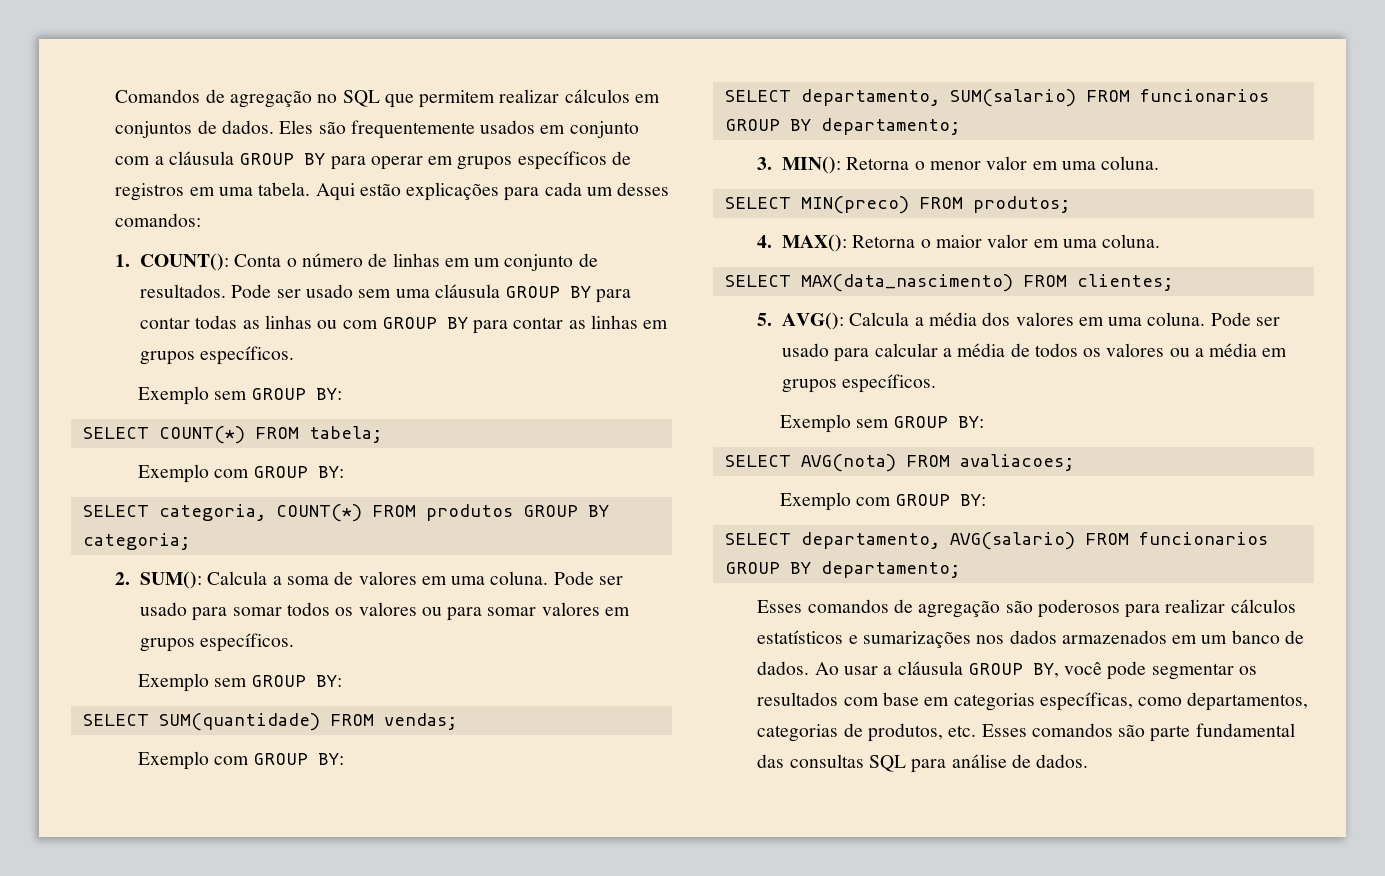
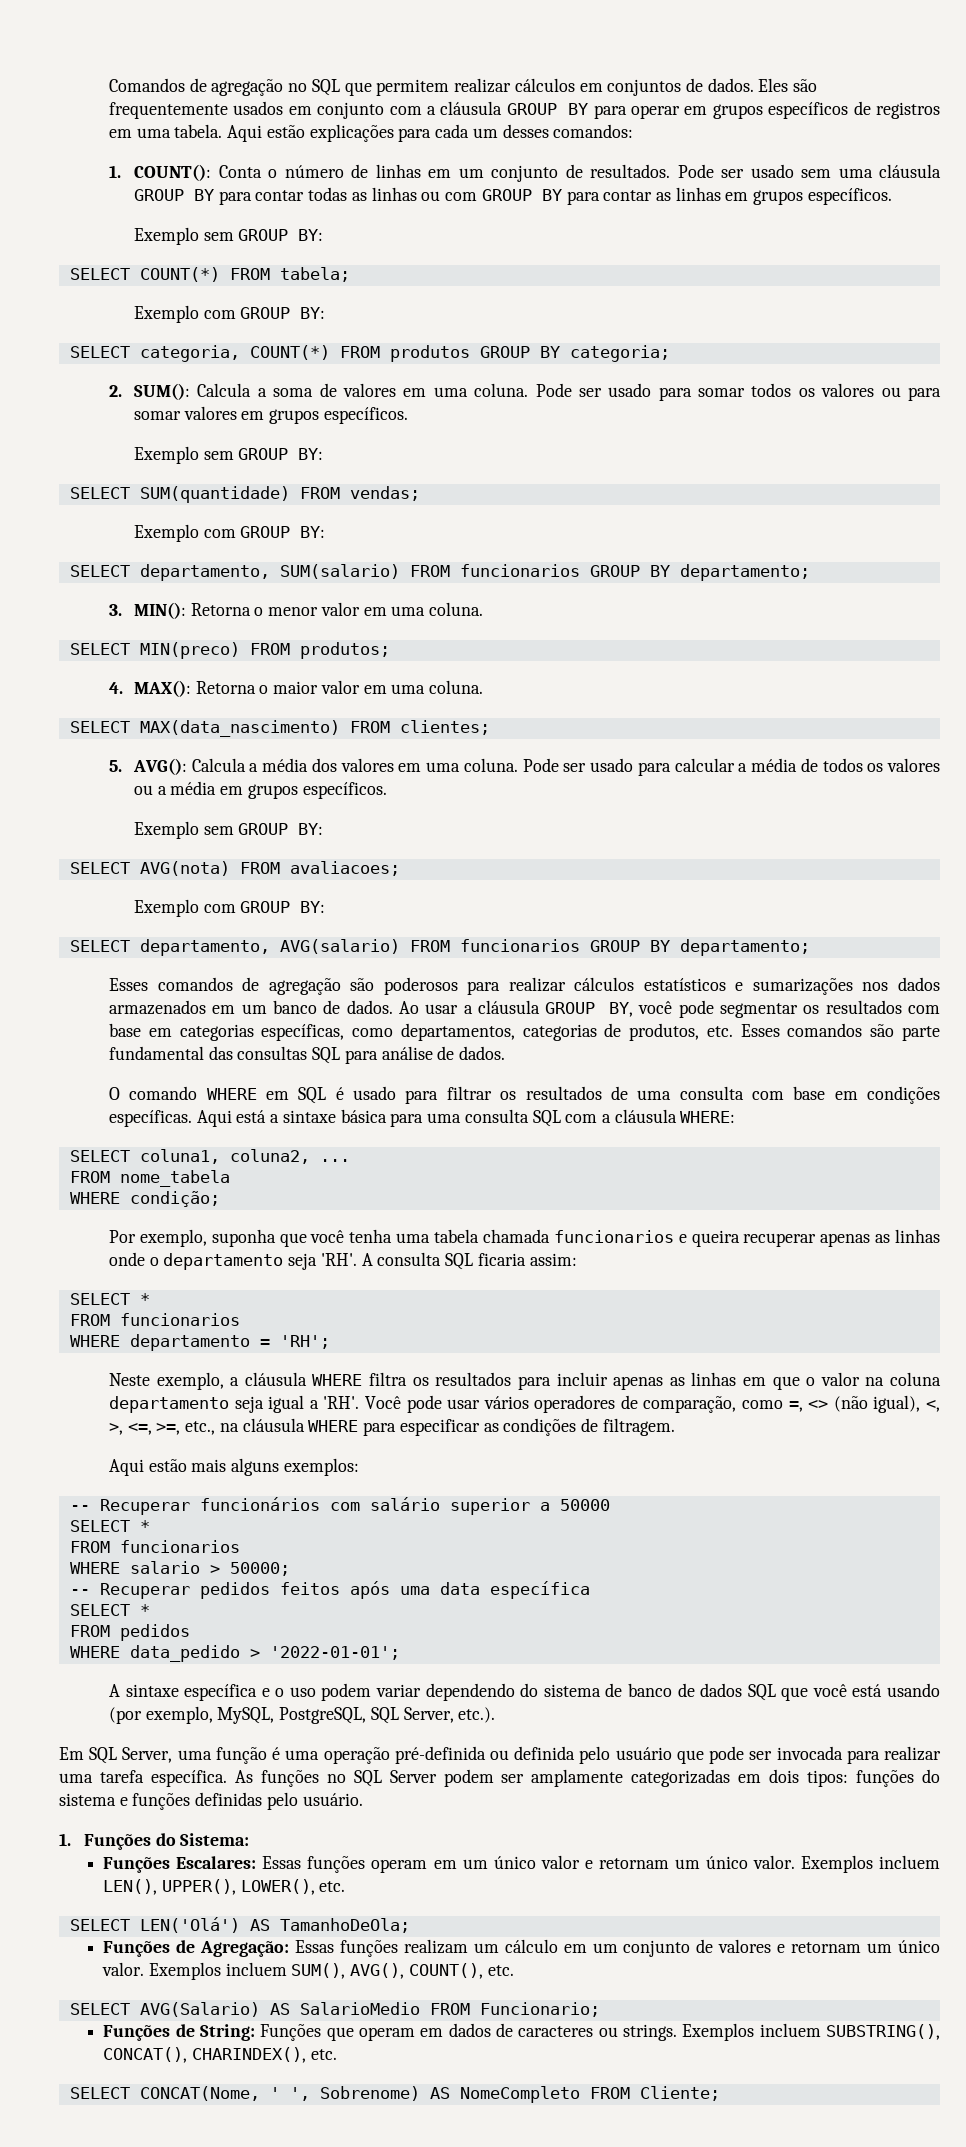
+ O comando WHERE em SQL é usado para filtrar os resultados de uma consulta com base em condições específicas. Aqui está a sintaxe básica para uma consulta SQL com a cláusula WHERE:
+ SELECT coluna1, coluna2, ...
+ FROM nome_tabela
+ WHERE condição;
+ Por exemplo, suponha que você tenha uma tabela chamada funcionarios e queira recuperar apenas as linhas onde o departamento seja 'RH'. A consulta SQL ficaria assim:
+ SELECT *
+ FROM funcionarios
+ WHERE departamento = 'RH';
+ Neste exemplo, a cláusula WHERE filtra os resultados para incluir apenas as linhas em que o valor na coluna departamento seja igual a 'RH'. Você pode usar vários operadores de comparação, como =, <> (não igual), <, >, <=, >=, etc., na cláusula WHERE para especificar as condições de filtragem.
+ Aqui estão mais alguns exemplos:
+ -- Recuperar funcionários com salário superior a 50000
+ SELECT *
+ FROM funcionarios
+ WHERE salario > 50000;
+ -- Recuperar pedidos feitos após uma data específica
+ SELECT *
+ FROM pedidos
+ WHERE data_pedido > '2022-01-01';
+ A sintaxe específica e o uso podem variar dependendo do sistema de banco de dados SQL que você está usando (por exemplo, MySQL, PostgreSQL, SQL Server, etc.).
+ Em SQL Server, uma função é uma operação pré-definida ou definida pelo usuário que pode ser invocada para realizar uma tarefa específica. As funções no SQL Server podem ser amplamente categorizadas em dois tipos: funções do sistema e funções definidas pelo usuário.
+ 1. Funções do Sistema:
+ Funções Escalares: Essas funções operam em um único valor e retornam um único valor. Exemplos incluem LEN(), UPPER(), LOWER(), etc.
+ SELECT LEN('Olá') AS TamanhoDeOla;
+ Funções de Agregação: Essas funções realizam um cálculo em um conjunto de valores e retornam um único valor. Exemplos incluem SUM(), AVG(), COUNT(), etc.
+ SELECT AVG(Salario) AS SalarioMedio FROM Funcionario;
+ Funções de String: Funções que operam em dados de caracteres ou strings. Exemplos incluem SUBSTRING(), CONCAT(), CHARINDEX(), etc.
+ SELECT CONCAT(Nome, ' ', Sobrenome) AS NomeCompleto FROM Cliente;

